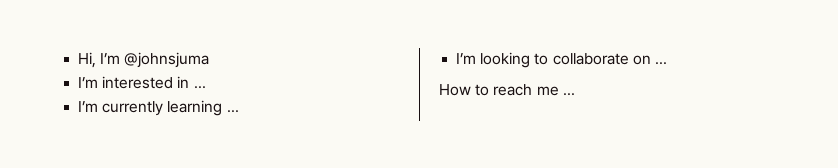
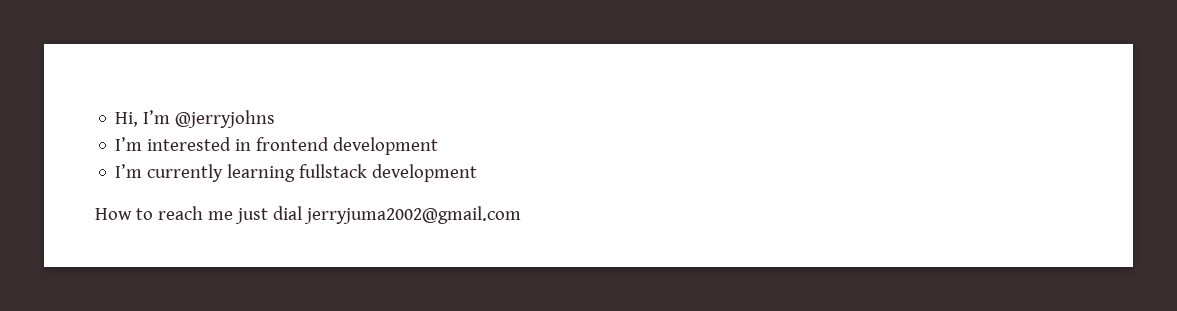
- Hi, I’m @johnsjuma
+ Hi, I’m @jerryjohns
- I’m interested in ...
+ I’m interested in frontend development
- I’m currently learning ...
- I’m looking to collaborate on ...
+ I’m currently learning fullstack development
- How to reach me ...
+ How to reach me just dial jerryjuma2002@gmail.com

